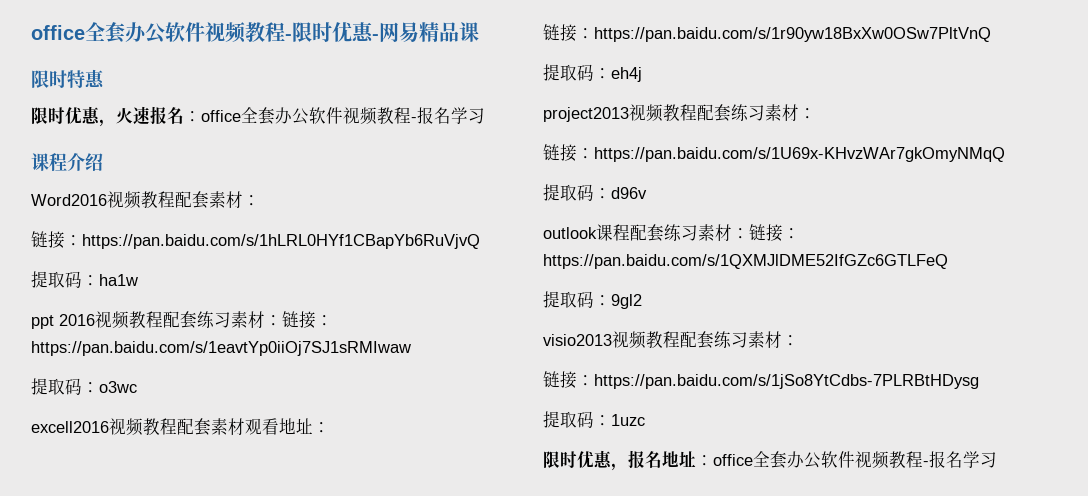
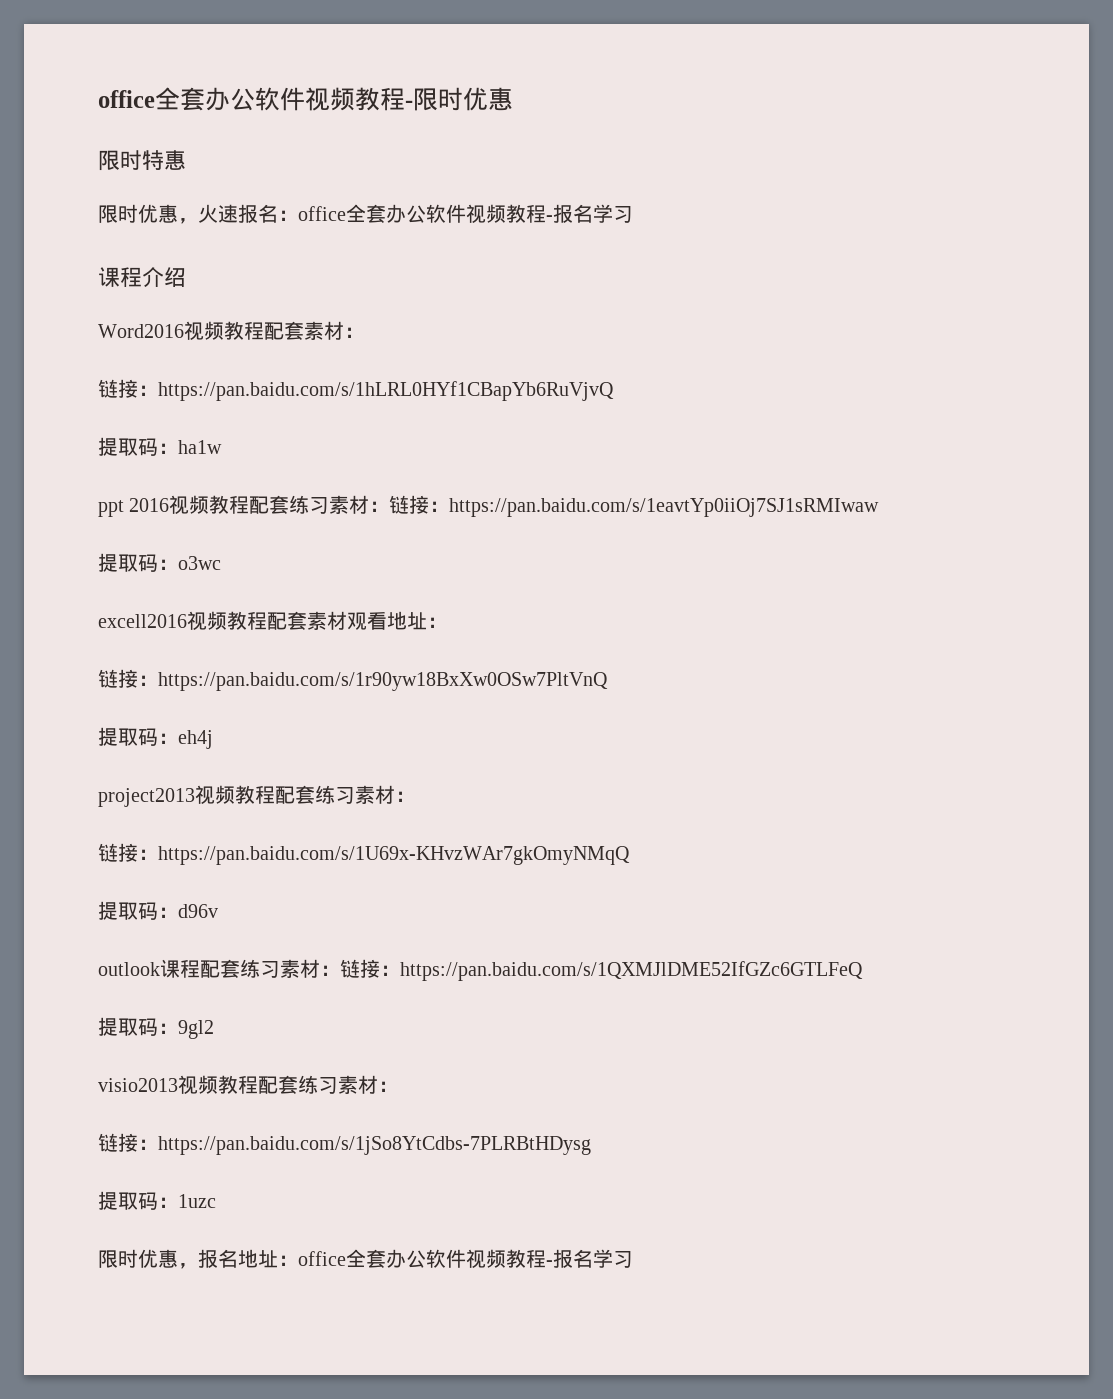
- office全套办公软件视频教程-限时优惠-网易精品课
+ office全套办公软件视频教程-限时优惠

